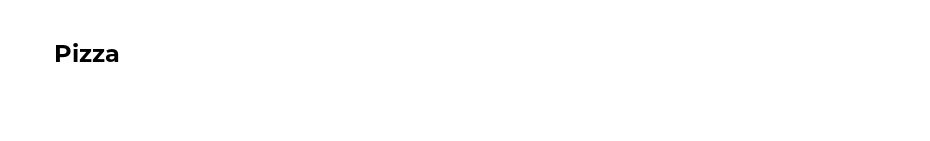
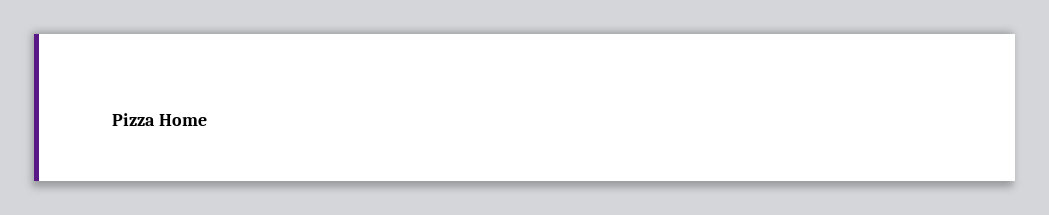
- Pizza
+ Pizza Home

